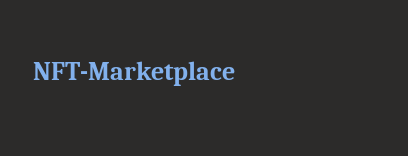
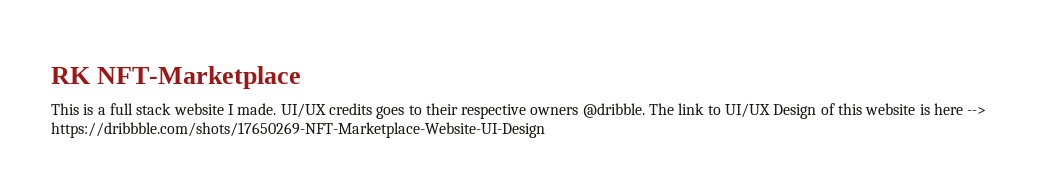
- NFT-Marketplace
+ RK NFT-Marketplace
+ This is a full stack website I made. UI/UX credits goes to their respective owners @dribble. The link to UI/UX Design of this website is here --> https://dribbble.com/shots/17650269-NFT-Marketplace-Website-UI-Design

